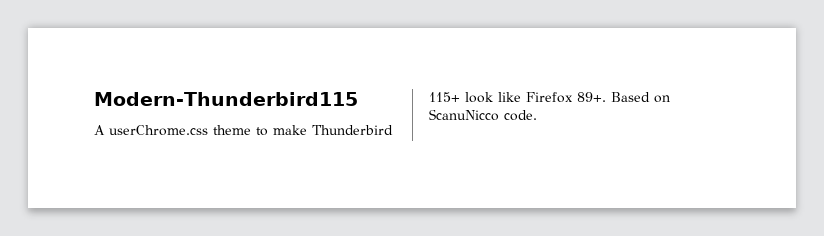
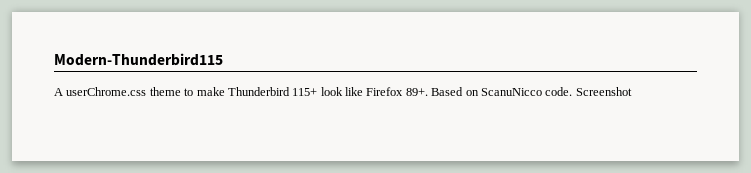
+ Screenshot

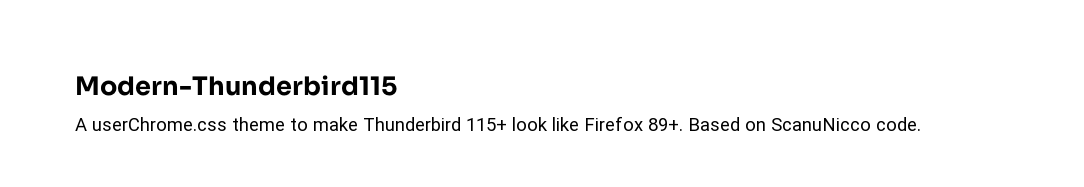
- Screenshot

